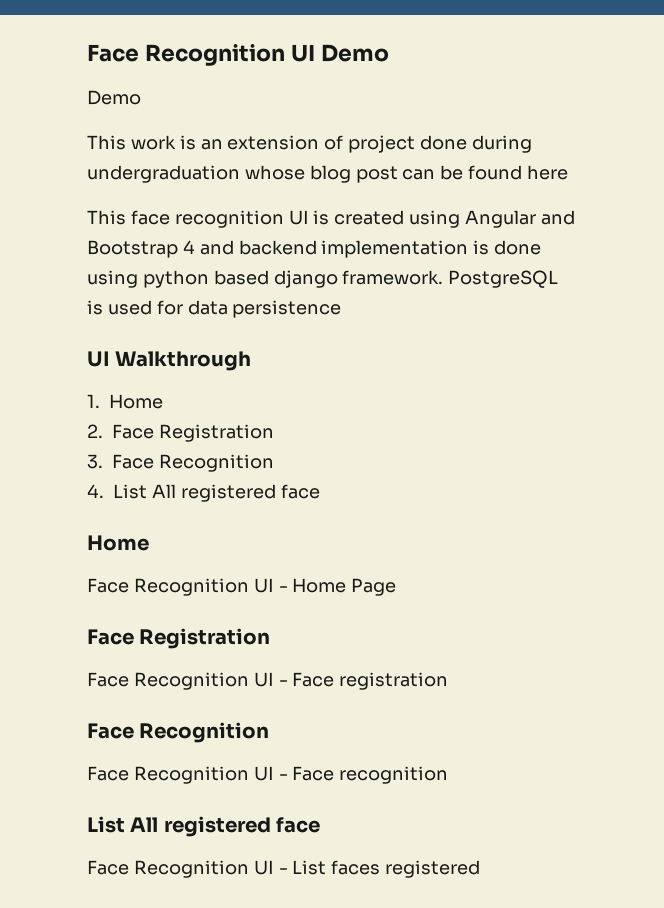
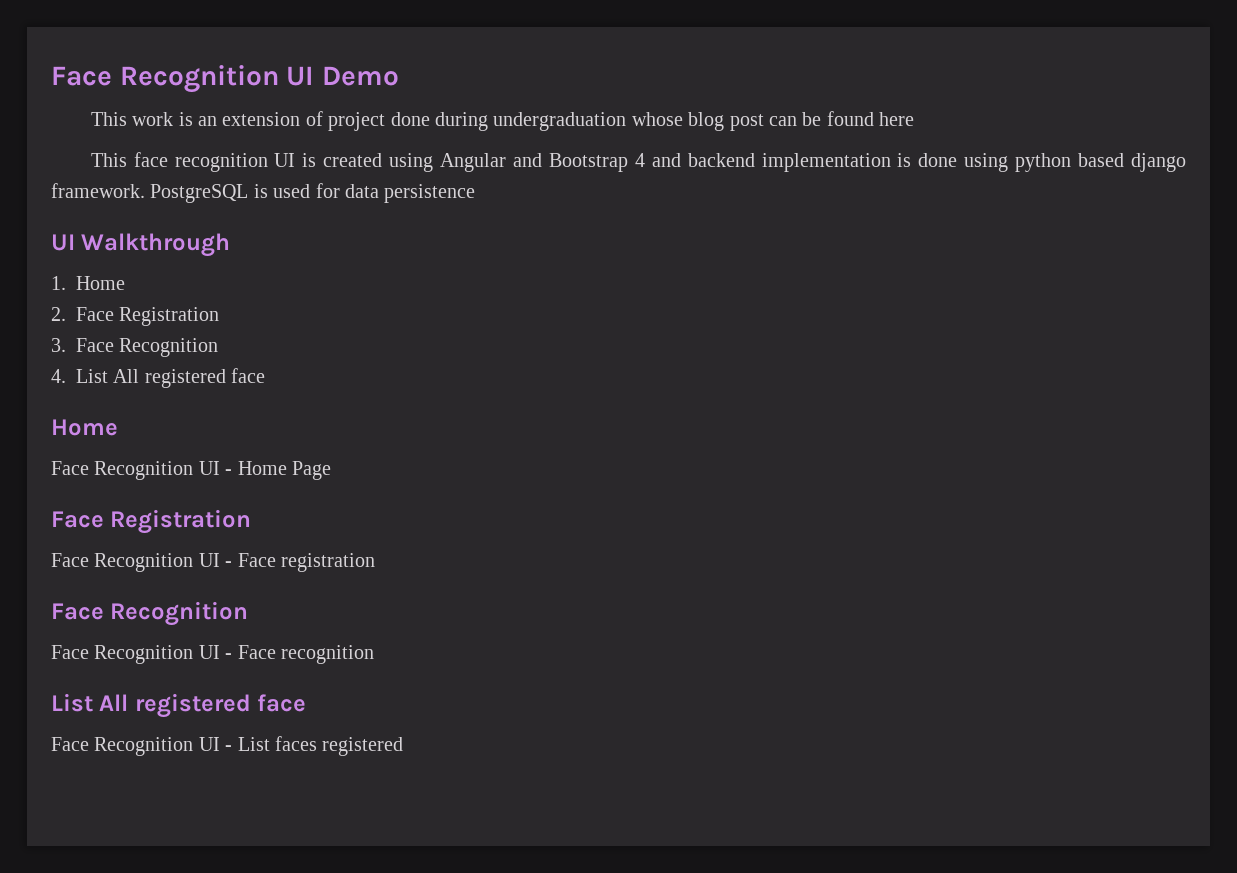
  Face Recognition UI Demo
- Demo

